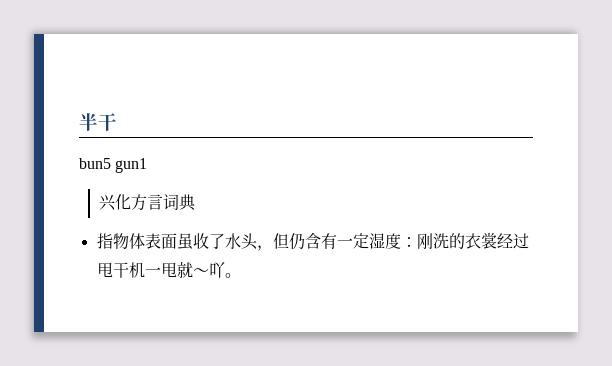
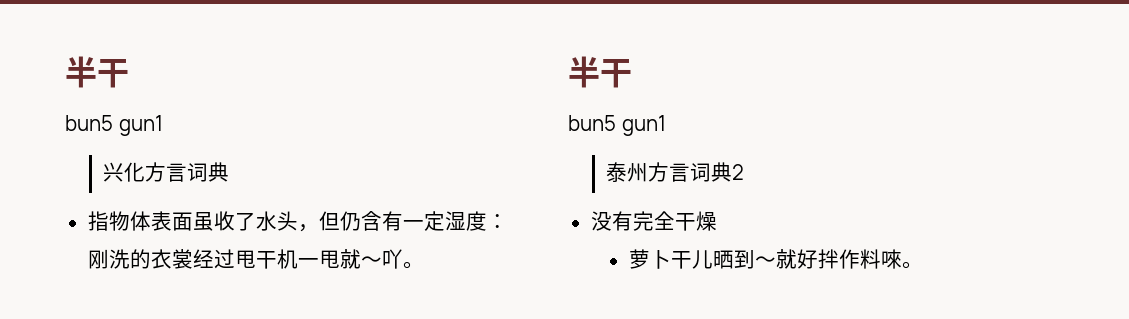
  指物体表面虽收了水头，但仍含有一定湿度：刚洗的衣裳经过甩干机一甩就～吖。
+ 半干
+ bun5 gun1
+ 泰州方言词典2
+ 没有完全干燥
+ 萝卜干儿晒到～就好拌作料唻。

